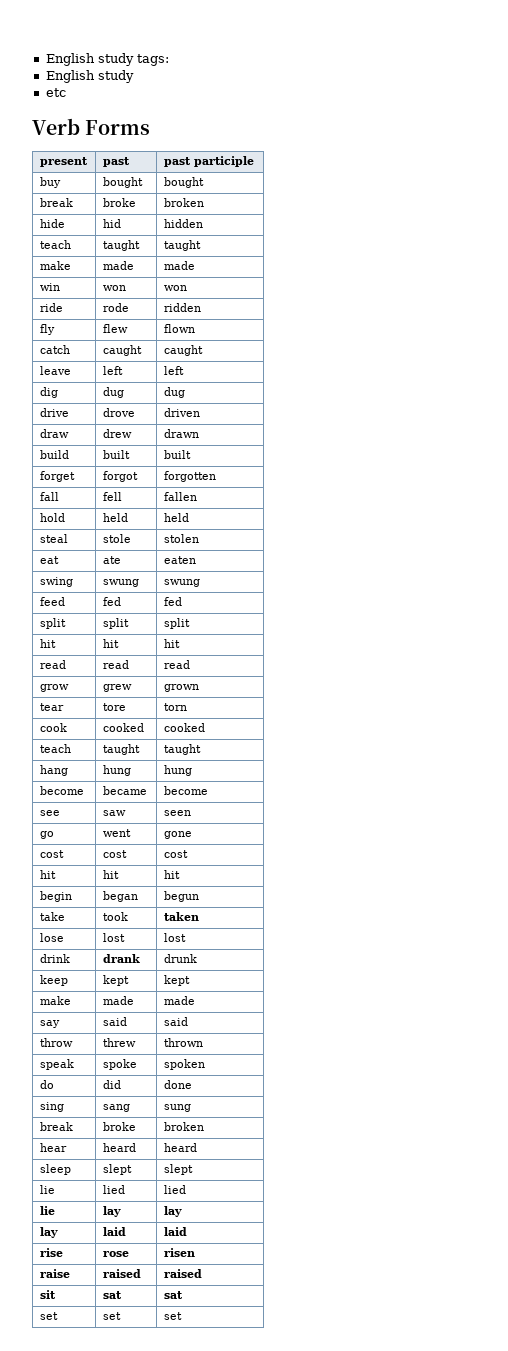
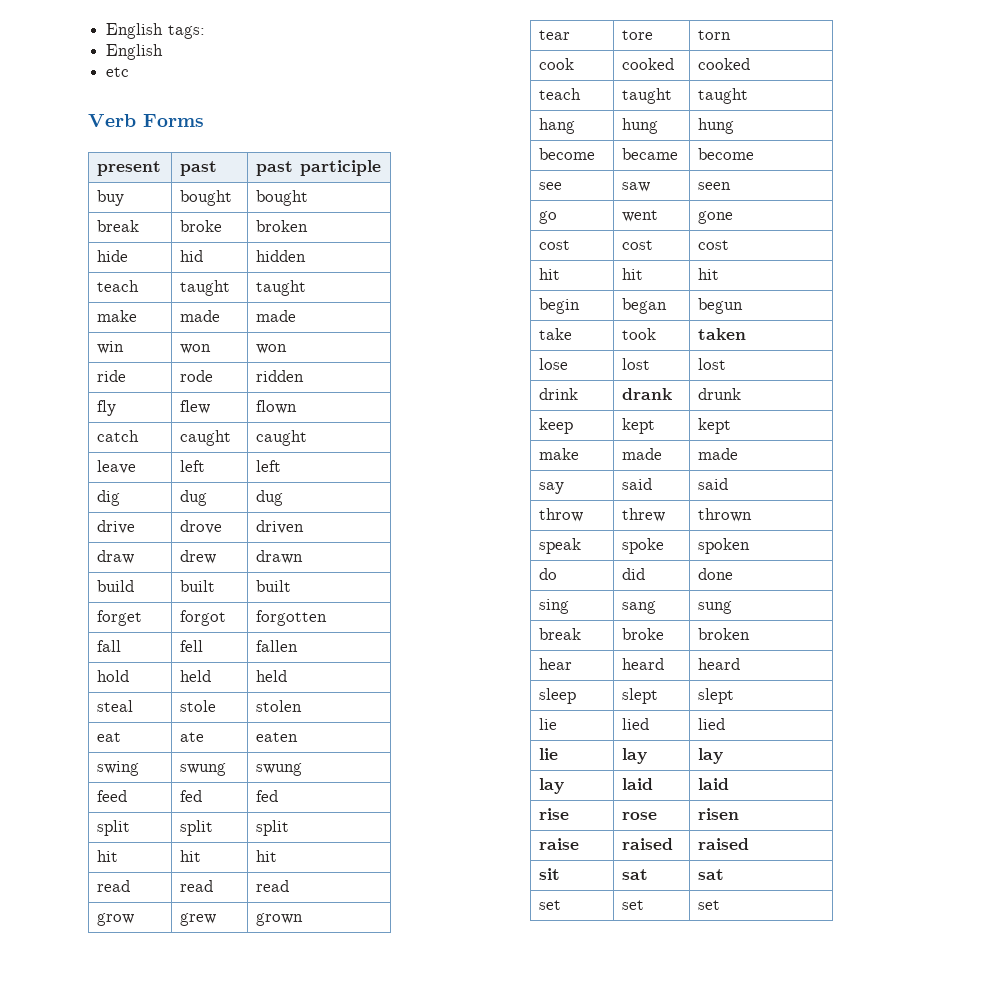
- English study tags:
- English study
+ English tags:
+ English

